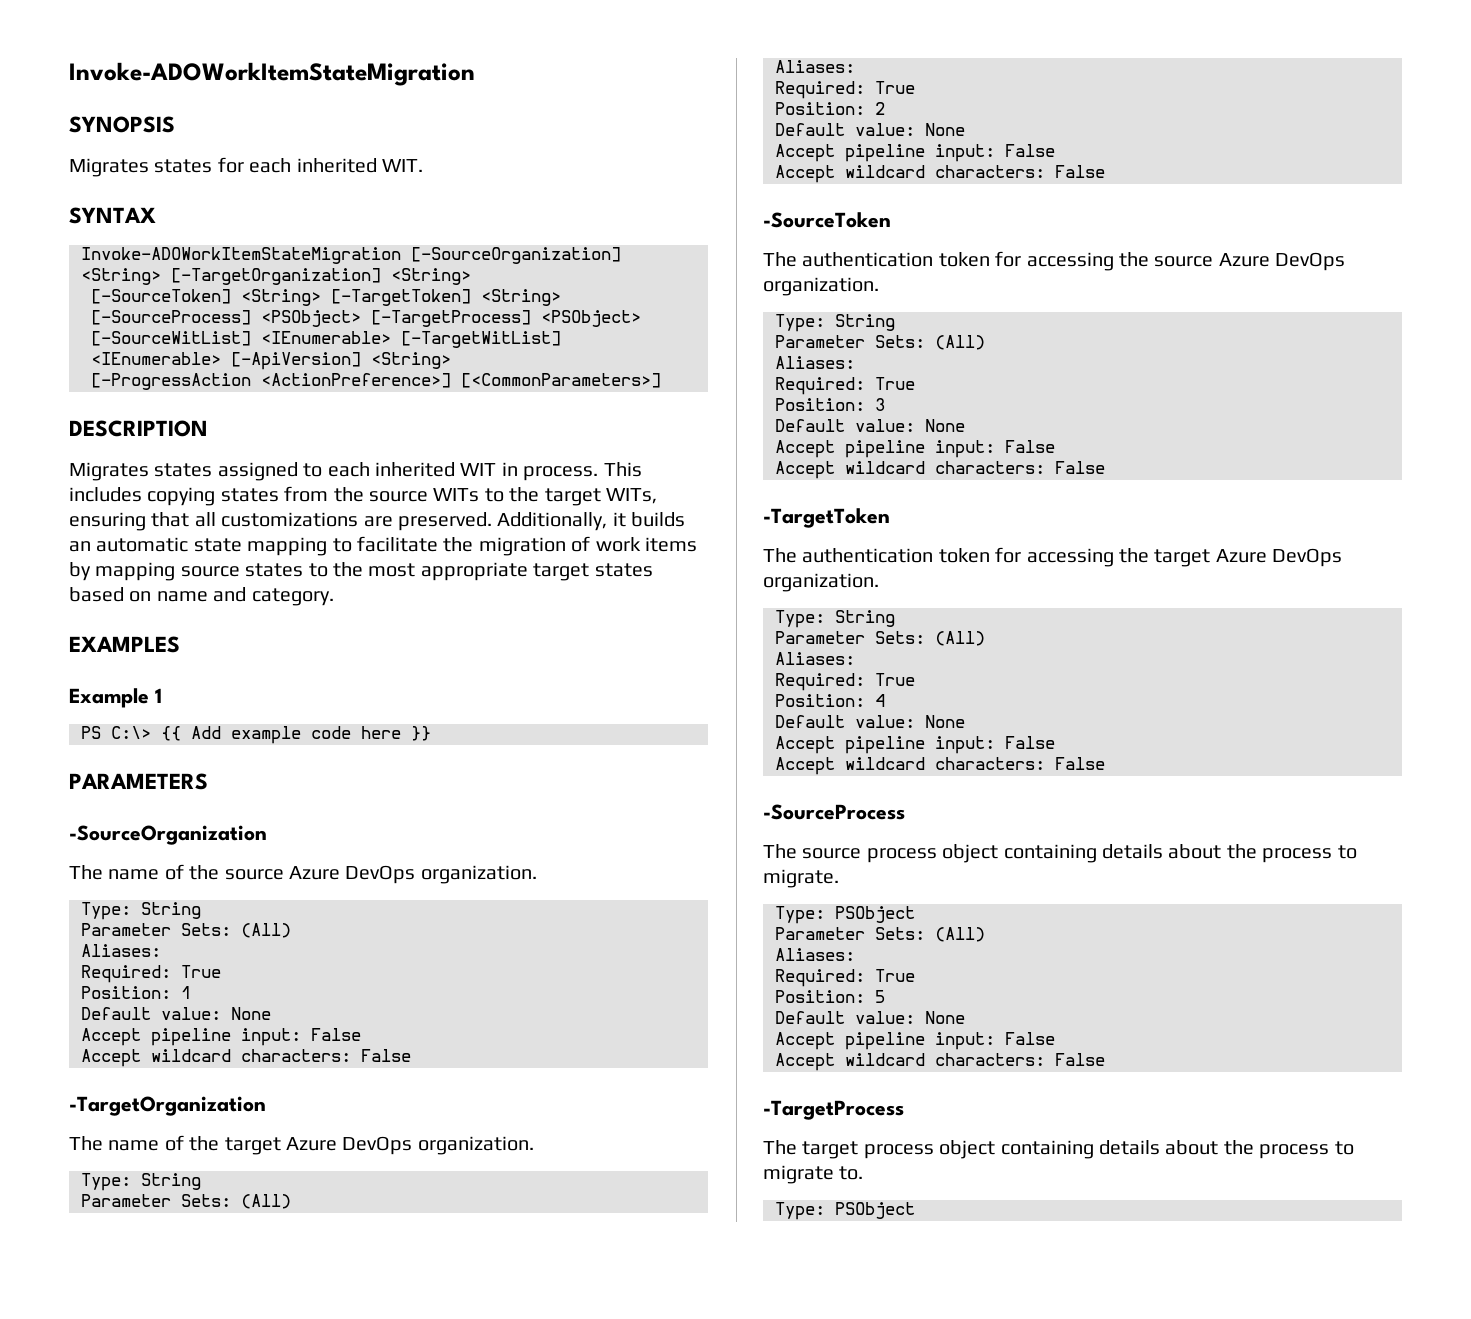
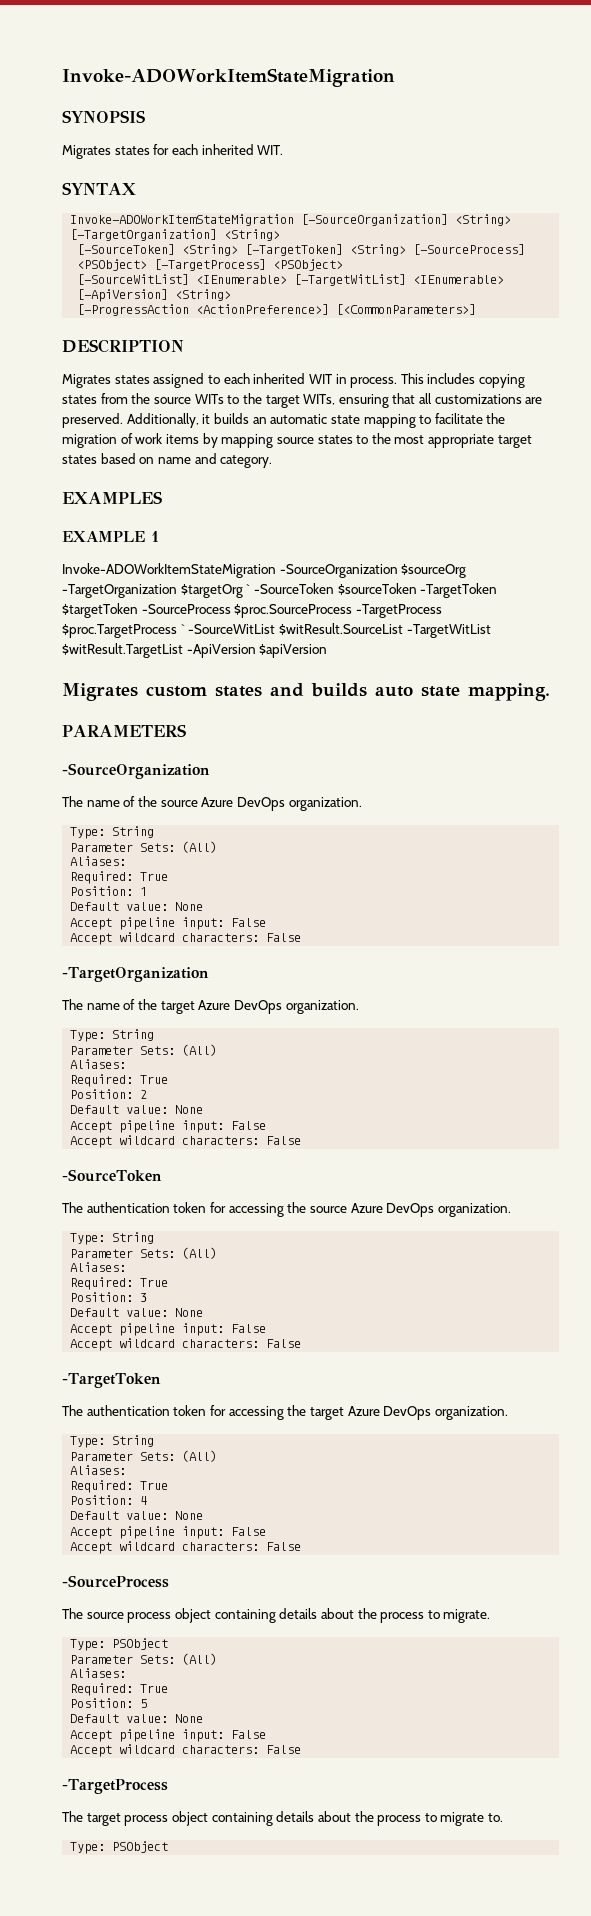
- Example 1
- PS C:\> {{ Add example code here }}
+ EXAMPLE 1
+ Invoke-ADOWorkItemStateMigration -SourceOrganization $sourceOrg -TargetOrganization $targetOrg ` -SourceToken $sourceToken -TargetToken $targetToken -SourceProcess $proc.SourceProcess -TargetProcess $proc.TargetProcess ` -SourceWitList $witResult.SourceList -TargetWitList $witResult.TargetList -ApiVersion $apiVersion
+ Migrates custom states and builds auto state mapping.

